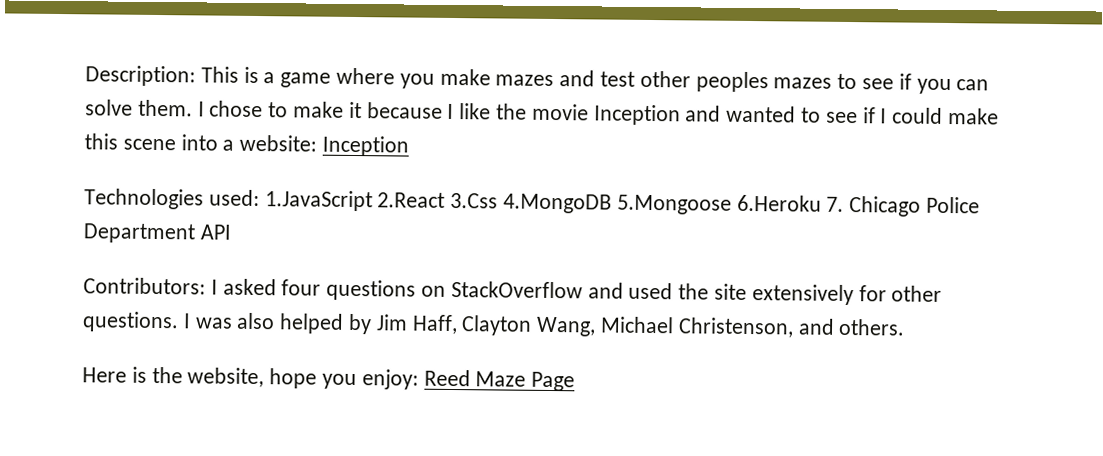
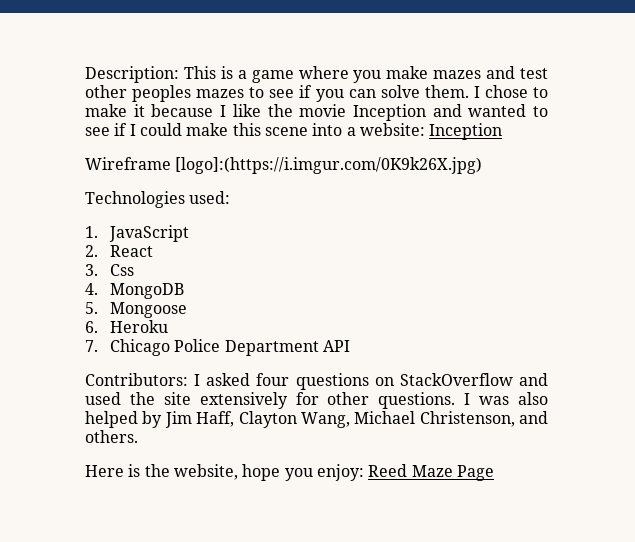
+ Wireframe [logo]:(https://i.imgur.com/0K9k26X.jpg)
- Technologies used: 1.JavaScript 2.React 3.Css 4.MongoDB 5.Mongoose 6.Heroku 7. Chicago Police Department API
+ Technologies used:
+ 1. JavaScript
+ 2. React
+ 3. Css
+ 4. MongoDB
+ 5. Mongoose
+ 6. Heroku
+ 7. Chicago Police Department API

